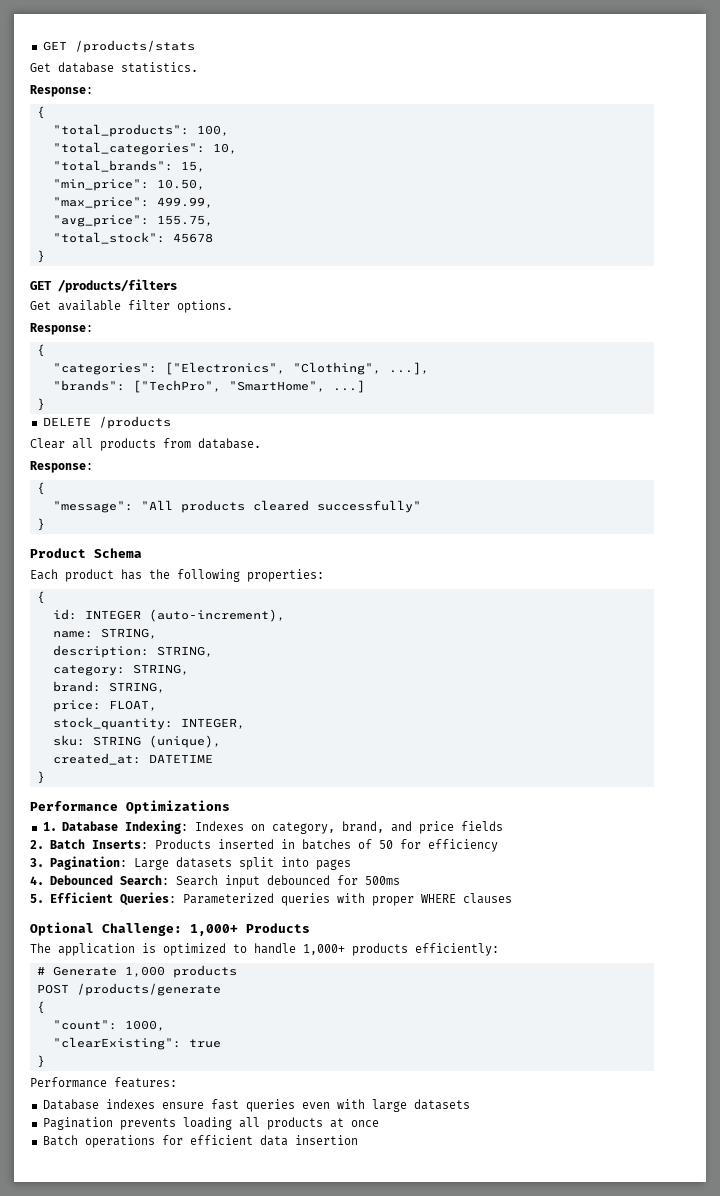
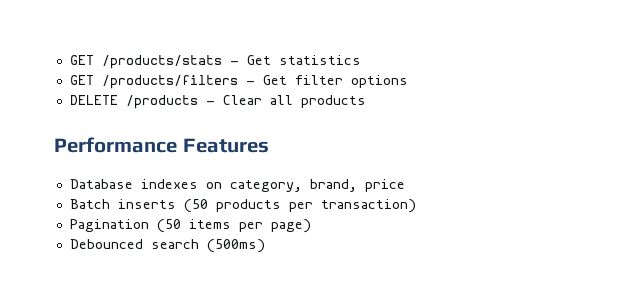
- GET /products/stats
- Get database statistics.
- Response:
- {
- "total_products": 100,
- "total_categories": 10,
- "total_brands": 15,
- "min_price": 10.50,
- "max_price": 499.99,
- "avg_price": 155.75,
- "total_stock": 45678
- }
- GET /products/filters
- Get available filter options.
- Response:
- {
- "categories": ["Electronics", "Clothing", ...],
- "brands": ["TechPro", "SmartHome", ...]
- }
+ GET /products/stats - Get statistics
+ GET /products/filters - Get filter options
- DELETE /products
- Clear all products from database.
- Response:
- {
- "message": "All products cleared successfully"
- }
- Product Schema
- Each product has the following properties:
- {
- id: INTEGER (auto-increment),
- name: STRING,
- description: STRING,
- category: STRING,
- brand: STRING,
- price: FLOAT,
- stock_quantity: INTEGER,
- sku: STRING (unique),
- created_at: DATETIME
- }
- Performance Optimizations
- 1. Database Indexing: Indexes on category, brand, and price fields
- 2. Batch Inserts: Products inserted in batches of 50 for efficiency
- 3. Pagination: Large datasets split into pages
- 4. Debounced Search: Search input debounced for 500ms
- 5. Efficient Queries: Parameterized queries with proper WHERE clauses
- Optional Challenge: 1,000+ Products
- The application is optimized to handle 1,000+ products efficiently:
- # Generate 1,000 products
- POST /products/generate
- {
- "count": 1000,
- "clearExisting": true
- }
- Performance features:
- Database indexes ensure fast queries even with large datasets
- Pagination prevents loading all products at once
- Batch operations for efficient data insertion
+ DELETE /products - Clear all products
+ Performance Features
+ Database indexes on category, brand, price
+ Batch inserts (50 products per transaction)
+ Pagination (50 items per page)
+ Debounced search (500ms)

